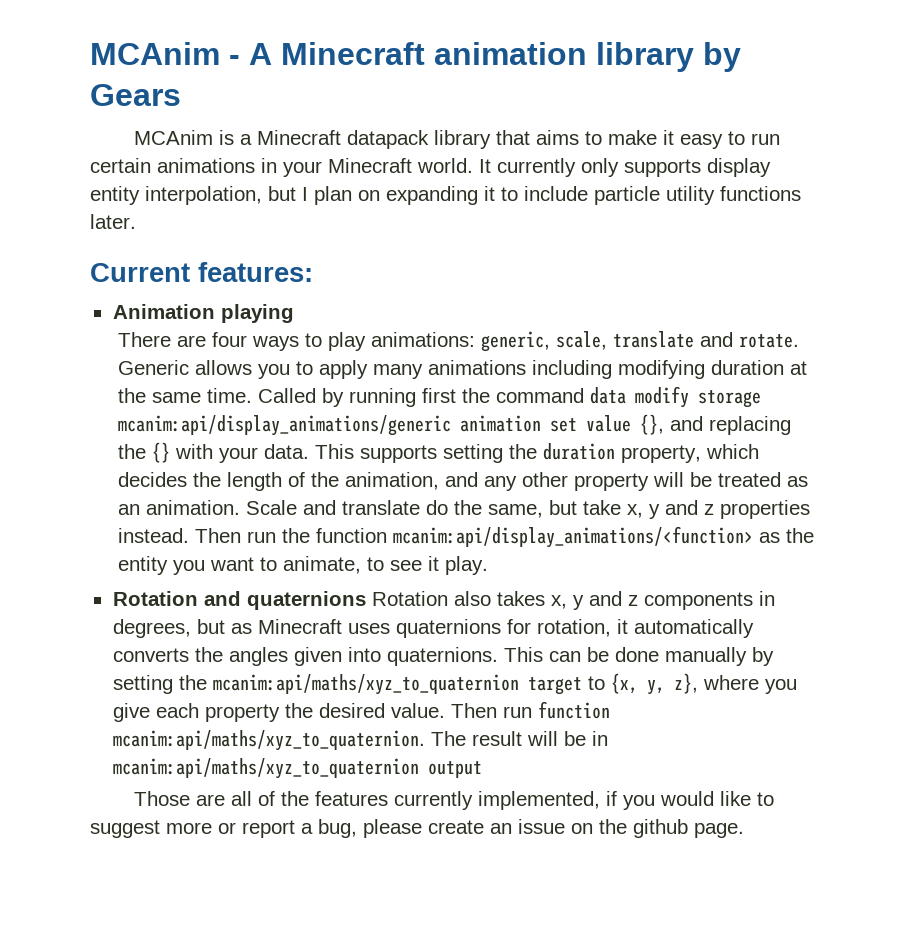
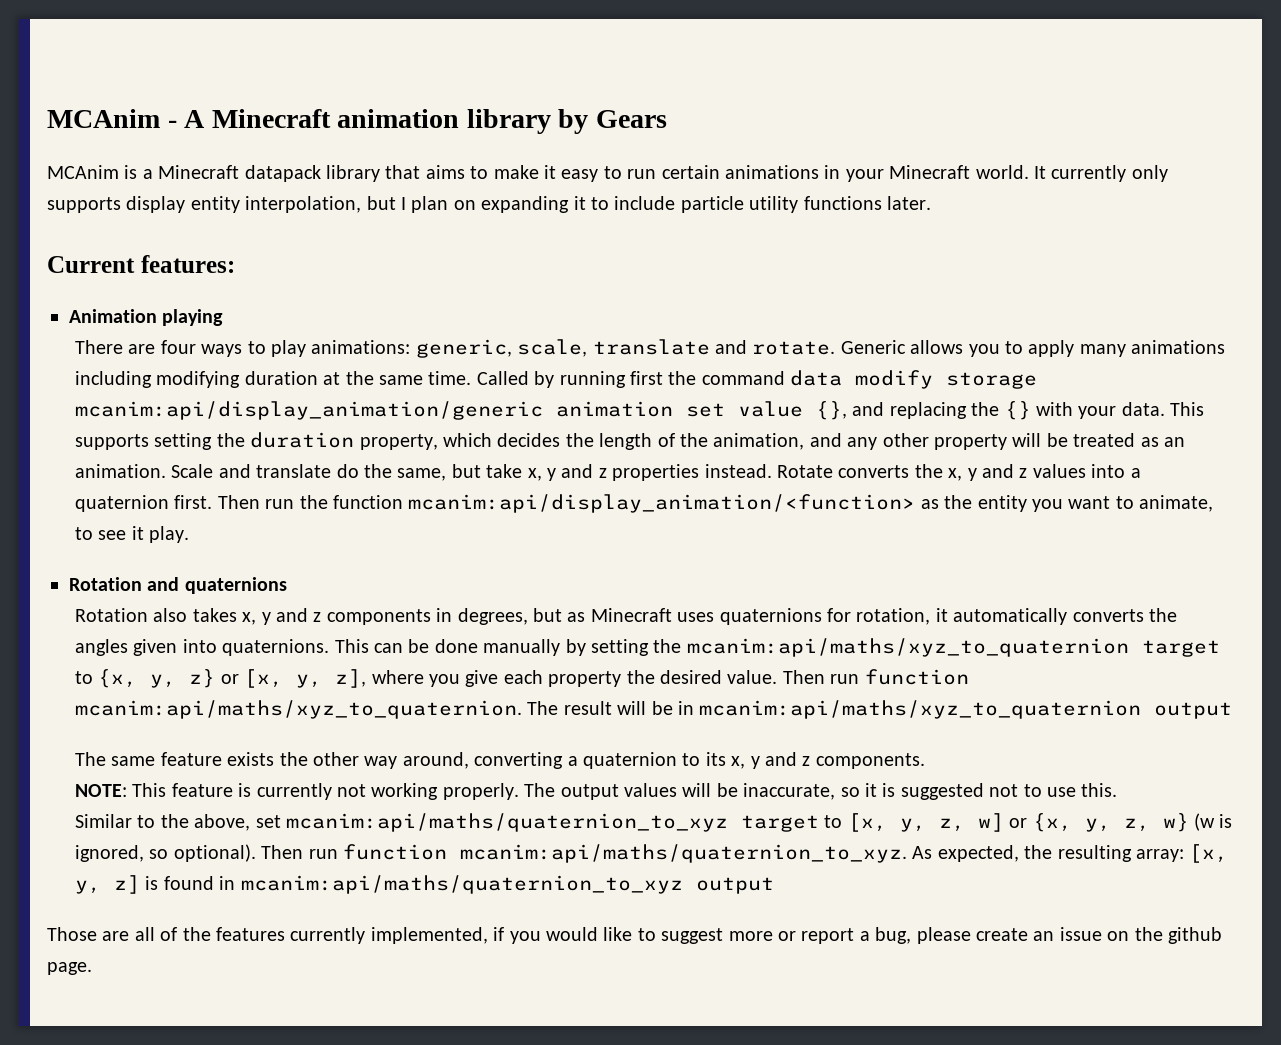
- Called by running first the command data modify storage mcanim:api/display_animations/generic animation set value {}, and replacing the {} with your data.
+ Called by running first the command data modify storage mcanim:api/display_animation/generic animation set value {}, and replacing the {} with your data.
+ Rotate converts the x, y and z values into a quaternion first.
- Then run the function mcanim:api/display_animations/<function> as the entity you want to animate, to see it play.
+ Then run the function mcanim:api/display_animation/<function> as the entity you want to animate, to see it play.
- Rotation and quaternions Rotation also takes x, y and z components in degrees, but as Minecraft uses quaternions for rotation, it automatically converts the angles given into quaternions.
+ Rotation and quaternions
+ Rotation also takes x, y and z components in degrees, but as Minecraft uses quaternions for rotation, it automatically converts the angles given into quaternions.
- This can be done manually by setting the mcanim:api/maths/xyz_to_quaternion target to {x, y, z}, where you give each property the desired value.
+ This can be done manually by setting the mcanim:api/maths/xyz_to_quaternion target to {x, y, z} or [x, y, z], where you give each property the desired value.
+ The same feature exists the other way around, converting a quaternion to its x, y and z components.
+ NOTE: This feature is currently not working properly. The output values will be inaccurate, so it is suggested not to use this.
+ Similar to the above, set mcanim:api/maths/quaternion_to_xyz target to [x, y, z, w] or {x, y, z, w} (w is ignored, so optional). Then run function mcanim:api/maths/quaternion_to_xyz. As expected, the resulting array: [x, y, z] is found in mcanim:api/maths/quaternion_to_xyz output

